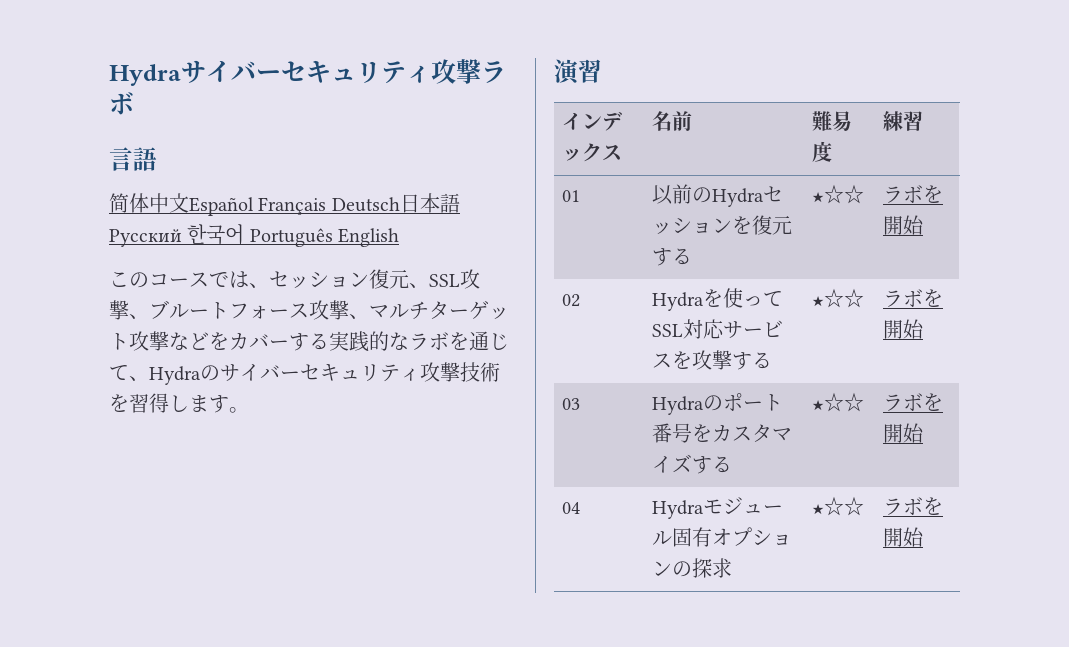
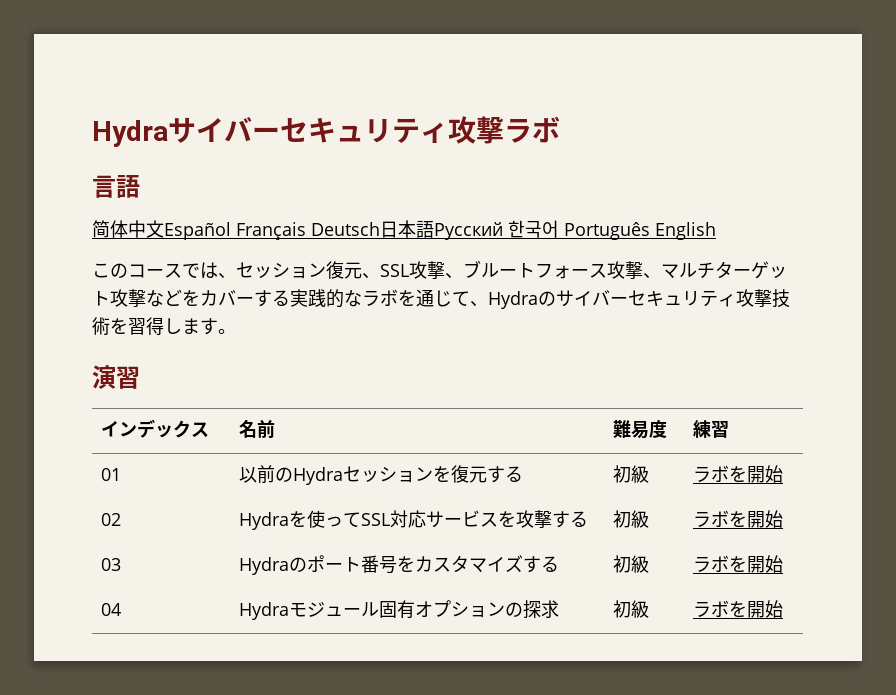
- 01 | 以前のHydraセッションを復元する | ★☆☆ | ラボを開始
+ 01 | 以前のHydraセッションを復元する | 初級 | ラボを開始
- 02 | Hydraを使ってSSL対応サービスを攻撃する | ★☆☆ | ラボを開始
+ 02 | Hydraを使ってSSL対応サービスを攻撃する | 初級 | ラボを開始
- 03 | Hydraのポート番号をカスタマイズする | ★☆☆ | ラボを開始
+ 03 | Hydraのポート番号をカスタマイズする | 初級 | ラボを開始
- 04 | Hydraモジュール固有オプションの探求 | ★☆☆ | ラボを開始
+ 04 | Hydraモジュール固有オプションの探求 | 初級 | ラボを開始

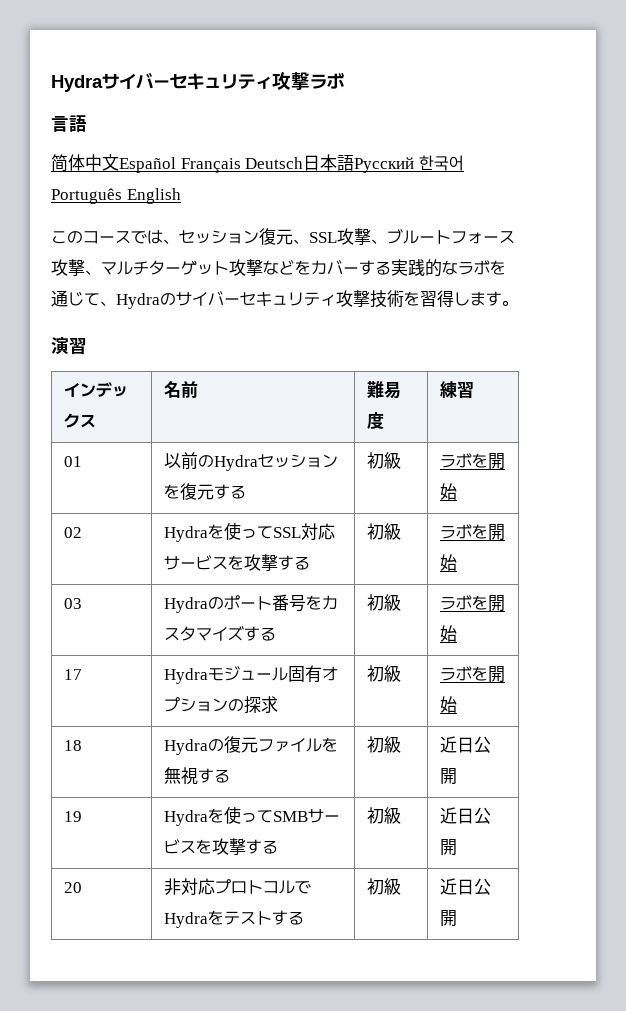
- 04 | Hydraモジュール固有オプションの探求 | 初級 | ラボを開始
+ 17 | Hydraモジュール固有オプションの探求 | 初級 | ラボを開始
+ 18 | Hydraの復元ファイルを無視する | 初級 | 近日公開
+ 19 | Hydraを使ってSMBサービスを攻撃する | 初級 | 近日公開
+ 20 | 非対応プロトコルでHydraをテストする | 初級 | 近日公開

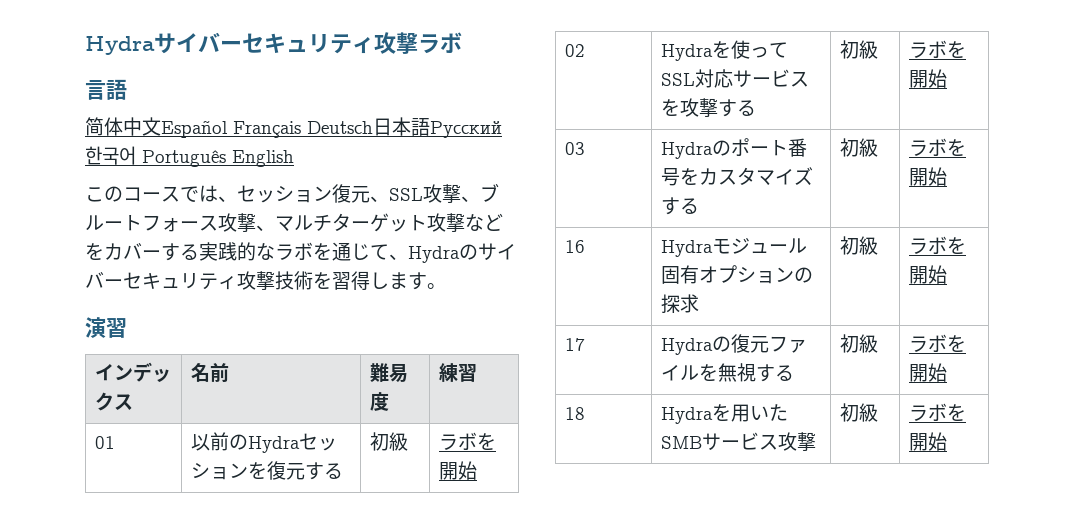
- 17 | Hydraモジュール固有オプションの探求 | 初級 | ラボを開始
+ 16 | Hydraモジュール固有オプションの探求 | 初級 | ラボを開始
- 18 | Hydraの復元ファイルを無視する | 初級 | 近日公開
- 19 | Hydraを使ってSMBサービスを攻撃する | 初級 | 近日公開
- 20 | 非対応プロトコルでHydraをテストする | 初級 | 近日公開
+ 17 | Hydraの復元ファイルを無視する | 初級 | ラボを開始
+ 18 | Hydraを用いたSMBサービス攻撃 | 初級 | ラボを開始

